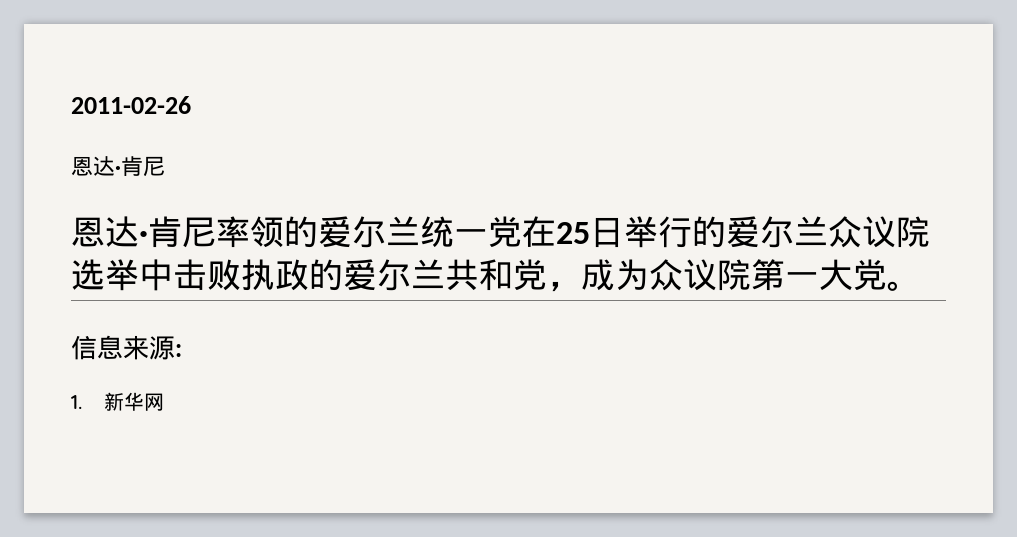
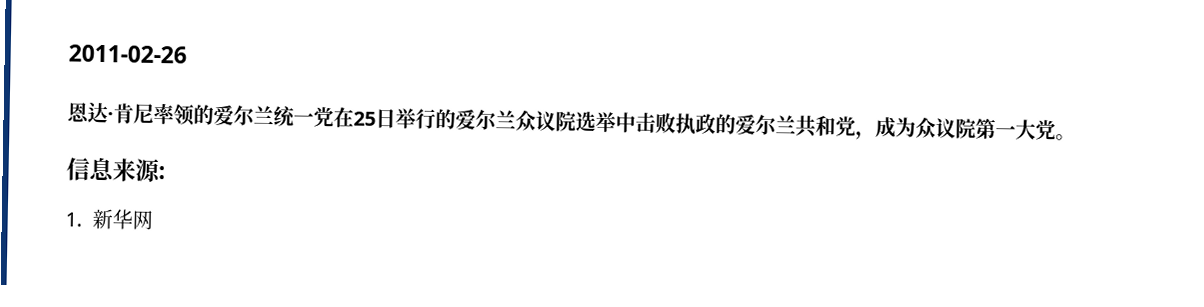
  2011-02-26
- 恩达·肯尼

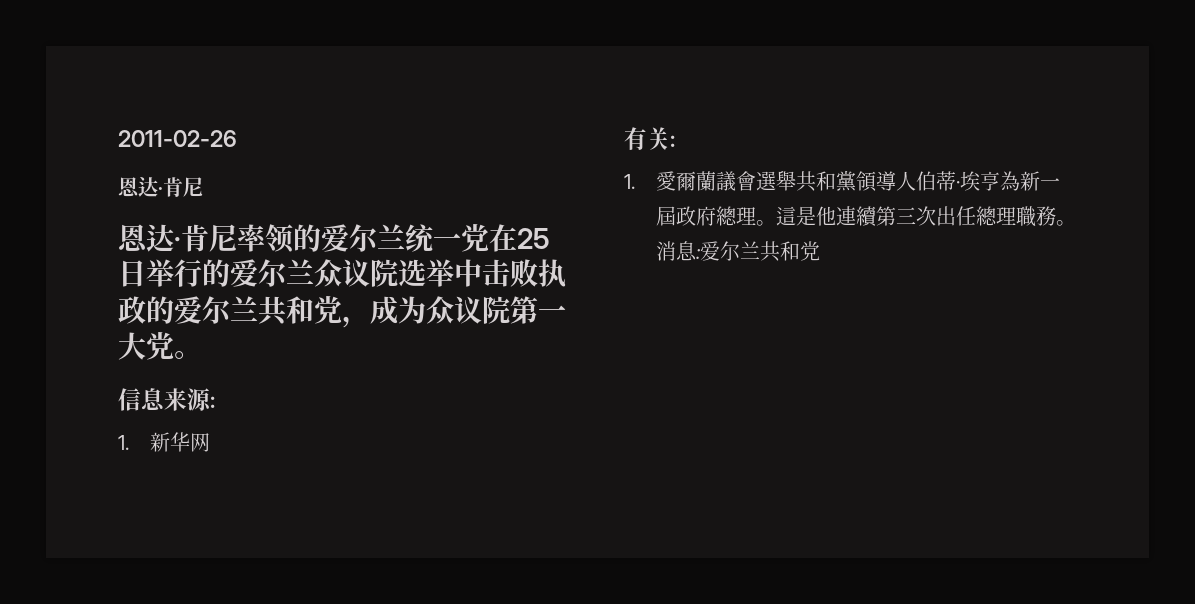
  2011-02-26
+ 恩达·肯尼
+ 有关:
+ 1.愛爾蘭議會選舉共和黨領導人伯蒂·埃亨為新一屆政府總理。這是他連續第三次出任總理職務。消息:爱尔兰共和党

